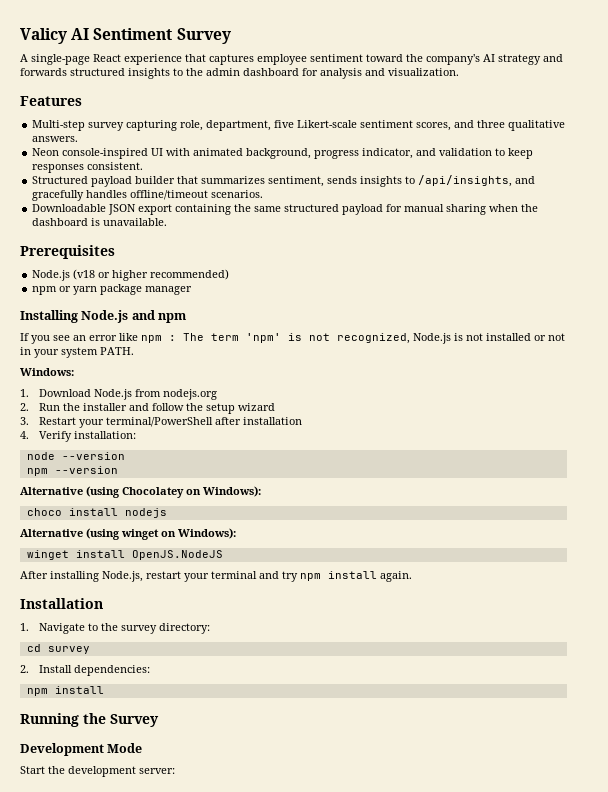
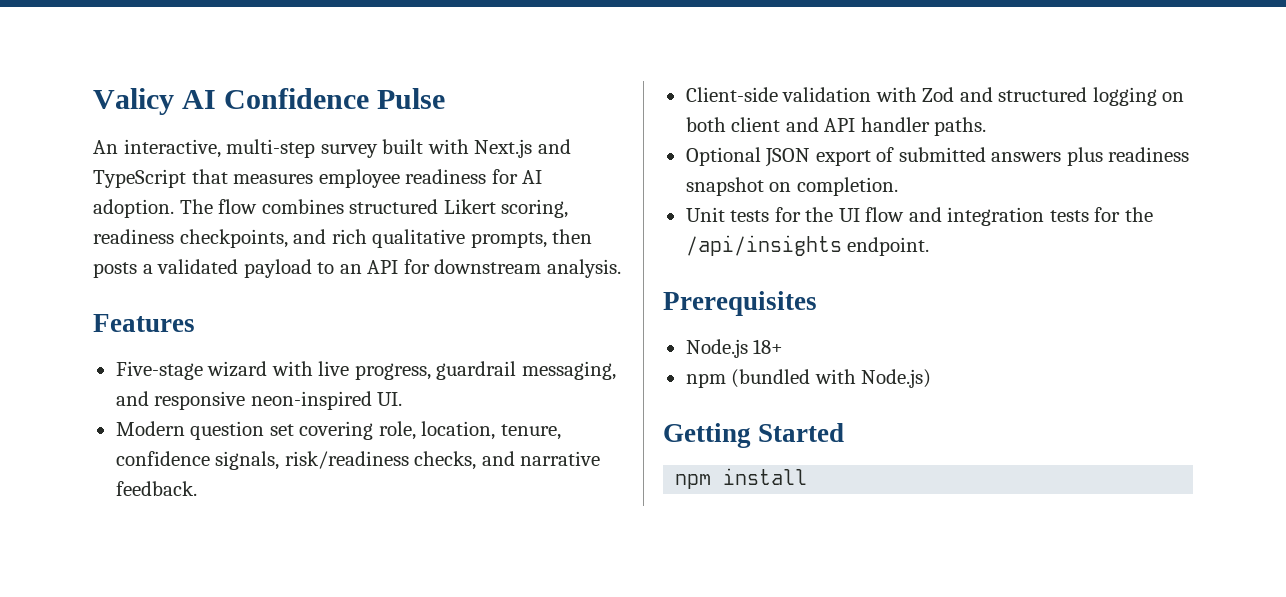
- Valicy AI Sentiment Survey
- A single-page React experience that captures employee sentiment toward the company's AI strategy and forwards structured insights to the admin dashboard for analysis and visualization.
+ Valicy AI Confidence Pulse
+ An interactive, multi-step survey built with Next.js and TypeScript that measures employee readiness for AI adoption. The flow combines structured Likert scoring, readiness checkpoints, and rich qualitative prompts, then posts a validated payload to an API for downstream analysis.
  Features
- Multi-step survey capturing role, department, five Likert-scale sentiment scores, and three qualitative answers.
- Neon console-inspired UI with animated background, progress indicator, and validation to keep responses consistent.
- Structured payload builder that summarizes sentiment, sends insights to /api/insights, and gracefully handles offline/timeout scenarios.
- Downloadable JSON export containing the same structured payload for manual sharing when the dashboard is unavailable.
+ Five-stage wizard with live progress, guardrail messaging, and responsive neon-inspired UI.
+ Modern question set covering role, location, tenure, confidence signals, risk/readiness checks, and narrative feedback.
+ Client-side validation with Zod and structured logging on both client and API handler paths.
+ Optional JSON export of submitted answers plus readiness snapshot on completion.
+ Unit tests for the UI flow and integration tests for the /api/insights endpoint.
  Prerequisites
- Node.js (v18 or higher recommended)
- npm or yarn package manager
- Installing Node.js and npm
- If you see an error like npm : The term 'npm' is not recognized, Node.js is not installed or not in your system PATH.
- Windows:
- 1. Download Node.js from nodejs.org
- 2. Run the installer and follow the setup wizard
- 3. Restart your terminal/PowerShell after installation
- 4. Verify installation:
- node --version
- npm --version
- Alternative (using Chocolatey on Windows):
- choco install nodejs
- Alternative (using winget on Windows):
- winget install OpenJS.NodeJS
- After installing Node.js, restart your terminal and try npm install again.
- Installation
- 1. Navigate to the survey directory:
- cd survey
- 2. Install dependencies:
+ Node.js 18+
+ npm (bundled with Node.js)
+ Getting Started
  npm install
- Running the Survey
- Development Mode
- Start the development server:

